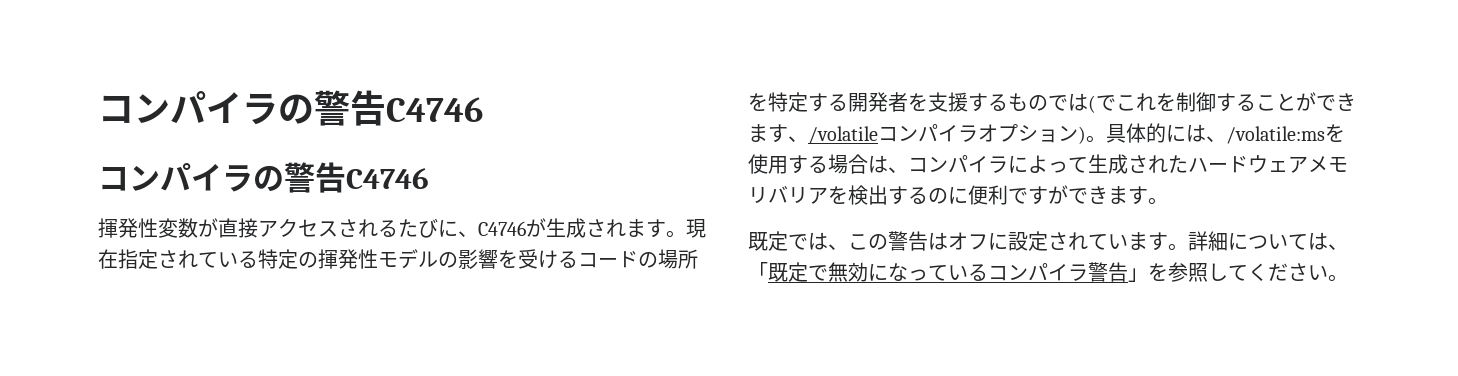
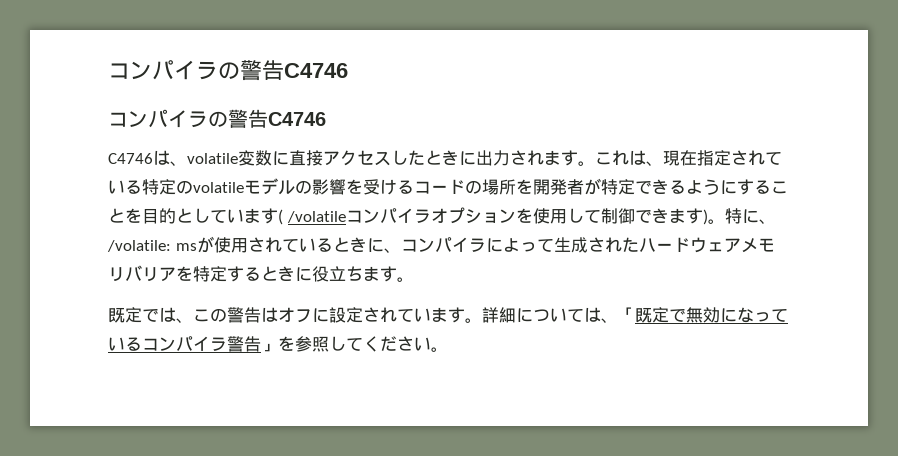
- 揮発性変数が直接アクセスされるたびに、C4746が生成されます。
+ C4746は、volatile変数に直接アクセスしたときに出力されます。
- 現在指定されている特定の揮発性モデルの影響を受けるコードの場所を特定する開発者を支援するものでは(でこれを制御することができます、/volatileコンパイラオプション)。具体的には、/volatile:msを使用する場合は、コンパイラによって生成されたハードウェアメモリバリアを検出するのに便利ですができます。
+ これは、現在指定されている特定のvolatileモデルの影響を受けるコードの場所を開発者が特定できるようにすることを目的としています( /volatileコンパイラオプションを使用して制御できます)。特に、/volatile: msが使用されているときに、コンパイラによって生成されたハードウェアメモリバリアを特定するときに役立ちます。

